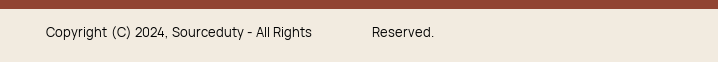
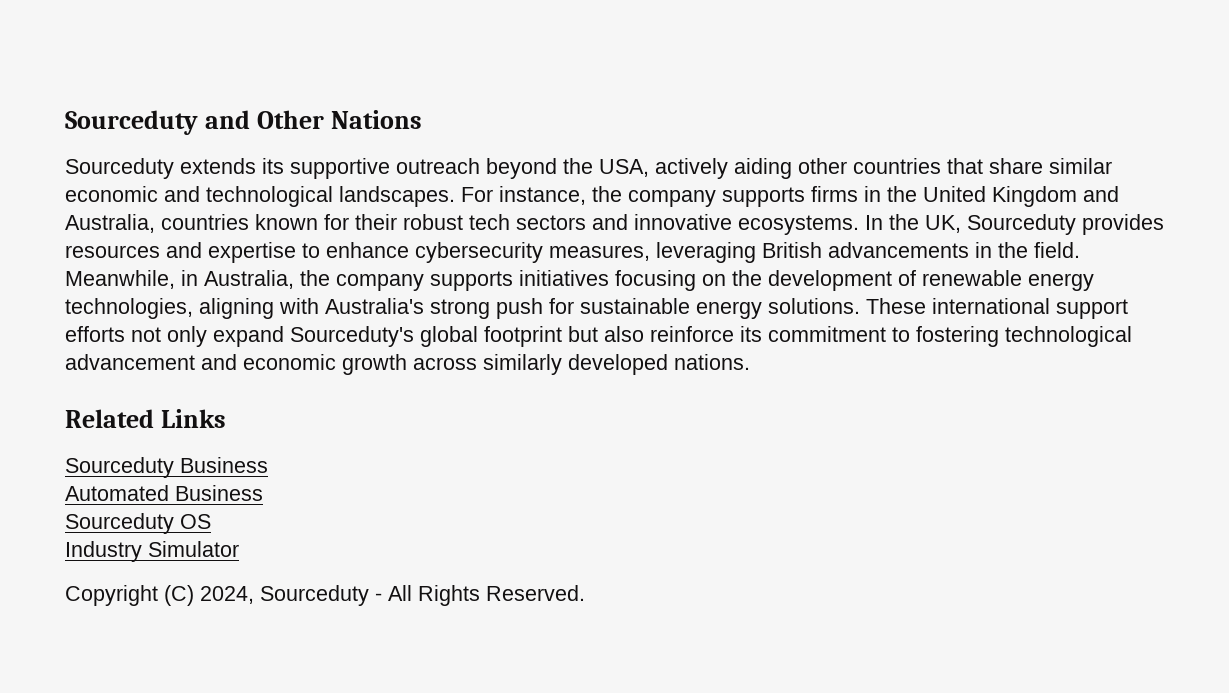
+ Sourceduty and Other Nations
+ Sourceduty extends its supportive outreach beyond the USA, actively aiding other countries that share similar economic and technological landscapes. For instance, the company supports firms in the United Kingdom and Australia, countries known for their robust tech sectors and innovative ecosystems. In the UK, Sourceduty provides resources and expertise to enhance cybersecurity measures, leveraging British advancements in the field. Meanwhile, in Australia, the company supports initiatives focusing on the development of renewable energy technologies, aligning with Australia's strong push for sustainable energy solutions. These international support efforts not only expand Sourceduty's global footprint but also reinforce its commitment to fostering technological advancement and economic growth across similarly developed nations.
+ Related Links
+ Sourceduty Business
+ Automated Business
+ Sourceduty OS
+ Industry Simulator

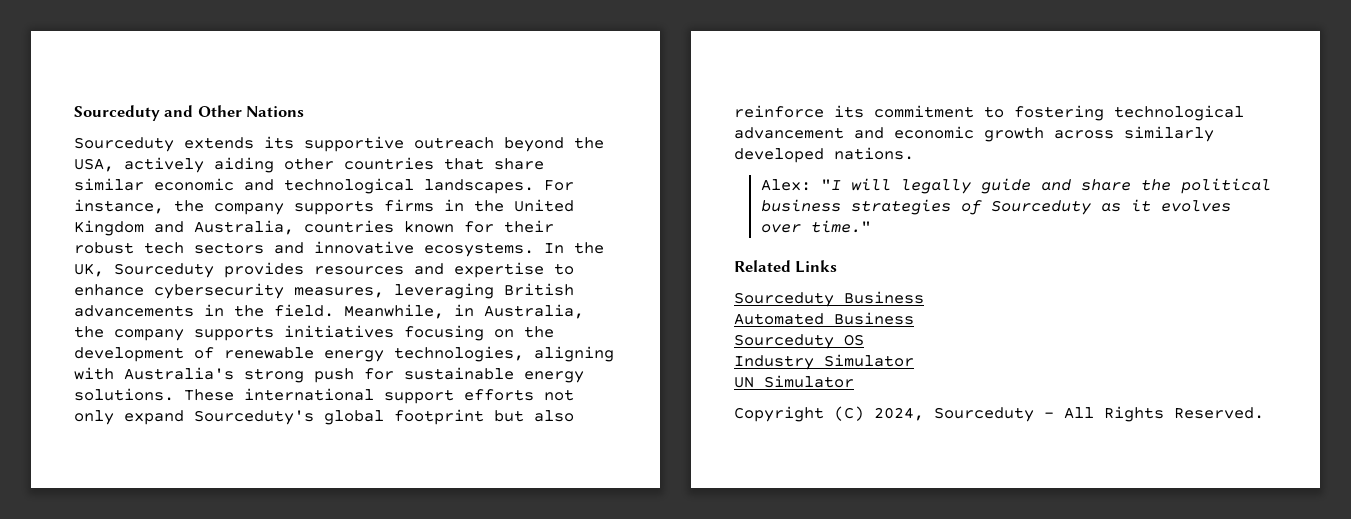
+ Alex: "I will legally guide and share the political business strategies of Sourceduty as it evolves over time."
+ UN Simulator

